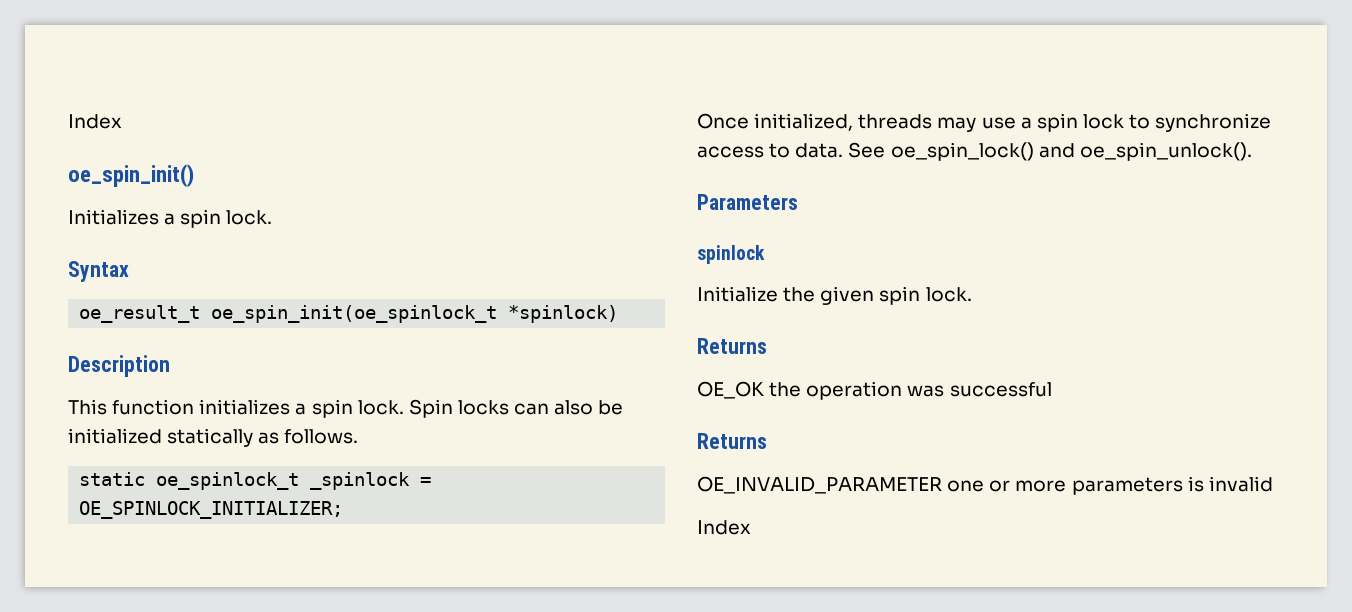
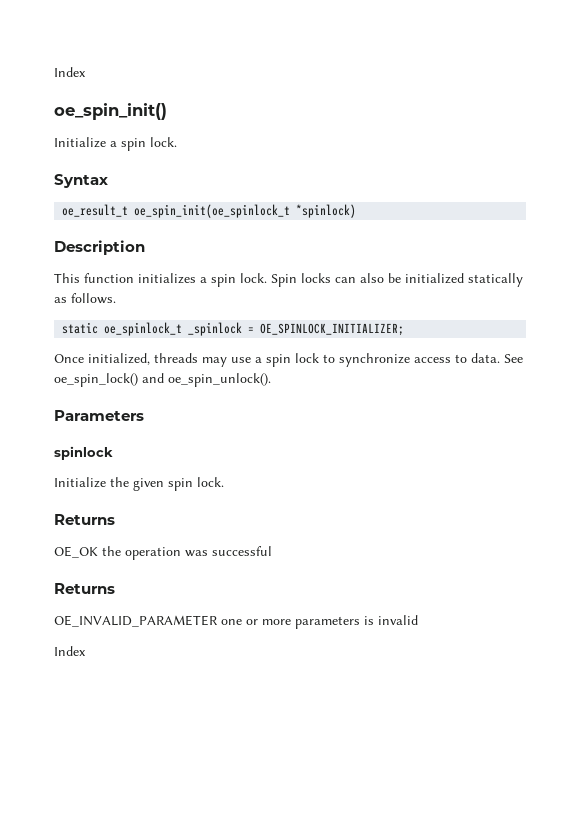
- Initializes a spin lock.
+ Initialize a spin lock.

